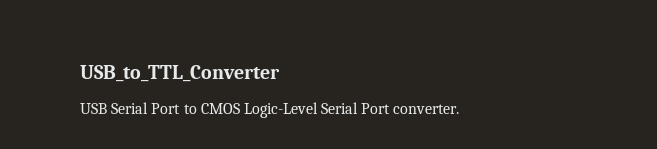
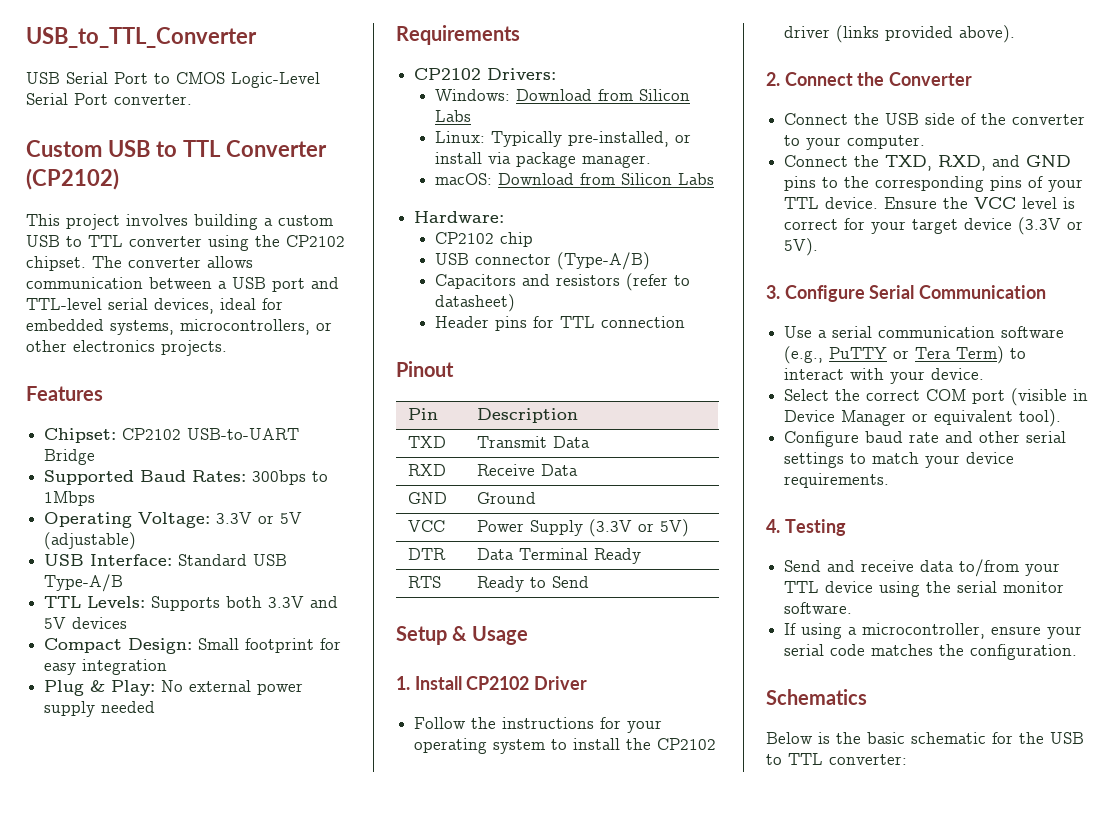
+ Custom USB to TTL Converter (CP2102)
+ This project involves building a custom USB to TTL converter using the CP2102 chipset. The converter allows communication between a USB port and TTL-level serial devices, ideal for embedded systems, microcontrollers, or other electronics projects.
+ Features
+ Chipset: CP2102 USB-to-UART Bridge
+ Supported Baud Rates: 300bps to 1Mbps
+ Operating Voltage: 3.3V or 5V (adjustable)
+ USB Interface: Standard USB Type-A/B
+ TTL Levels: Supports both 3.3V and 5V devices
+ Compact Design: Small footprint for easy integration
+ Plug & Play: No external power supply needed
+ Requirements
+ CP2102 Drivers:
+ Windows: Download from Silicon Labs
+ Linux: Typically pre-installed, or install via package manager.
+ macOS: Download from Silicon Labs
+ Hardware:
+ CP2102 chip
+ USB connector (Type-A/B)
+ Capacitors and resistors (refer to datasheet)
+ Header pins for TTL connection
+ Pinout
+ Pin | Description
+ TXD | Transmit Data
+ RXD | Receive Data
+ GND | Ground
+ VCC | Power Supply (3.3V or 5V)
+ DTR | Data Terminal Ready
+ RTS | Ready to Send
+ Setup & Usage
+ 1. Install CP2102 Driver
+ Follow the instructions for your operating system to install the CP2102 driver (links provided above).
+ 2. Connect the Converter
+ Connect the USB side of the converter to your computer.
+ Connect the TXD, RXD, and GND pins to the corresponding pins of your TTL device. Ensure the VCC level is correct for your target device (3.3V or 5V).
+ 3. Configure Serial Communication
+ Use a serial communication software (e.g., PuTTY or Tera Term) to interact with your device.
+ Select the correct COM port (visible in Device Manager or equivalent tool).
+ Configure baud rate and other serial settings to match your device requirements.
+ 4. Testing
+ Send and receive data to/from your TTL device using the serial monitor software.
+ If using a microcontroller, ensure your serial code matches the configuration.
+ Schematics
+ Below is the basic schematic for the USB to TTL converter:

